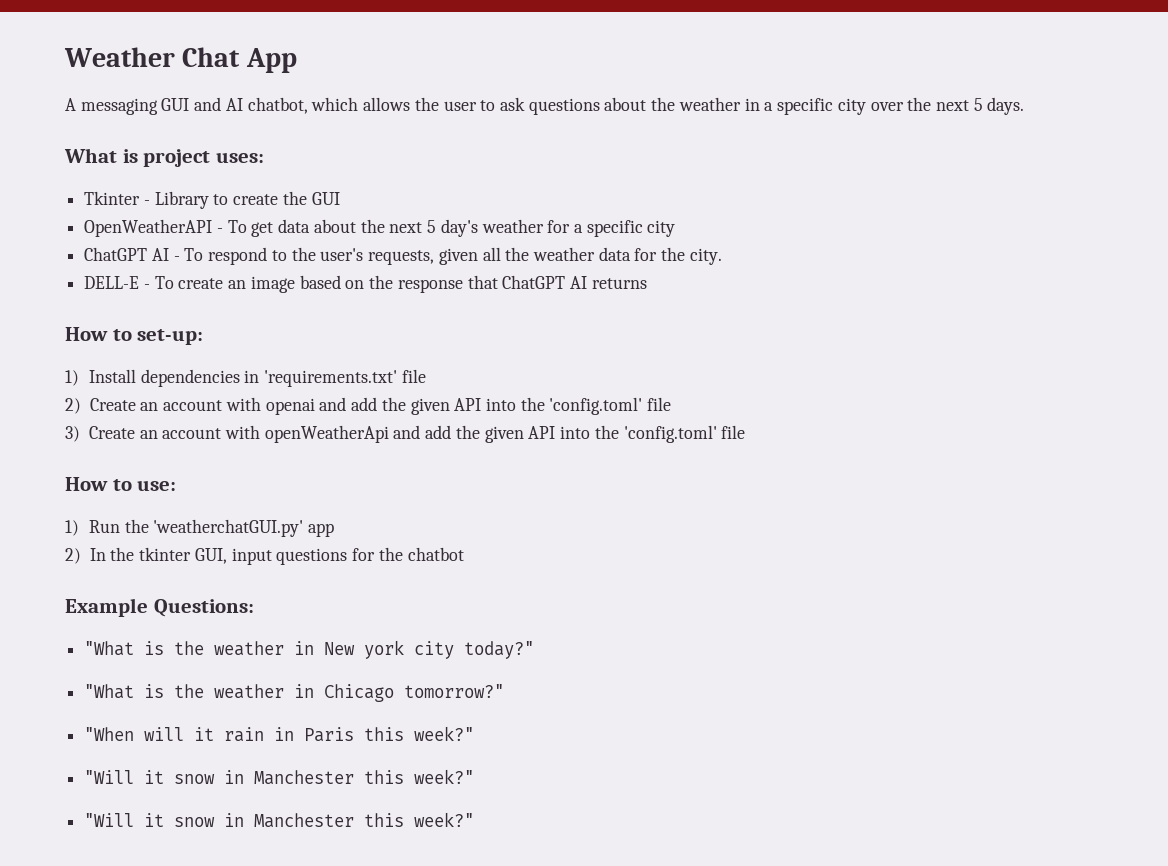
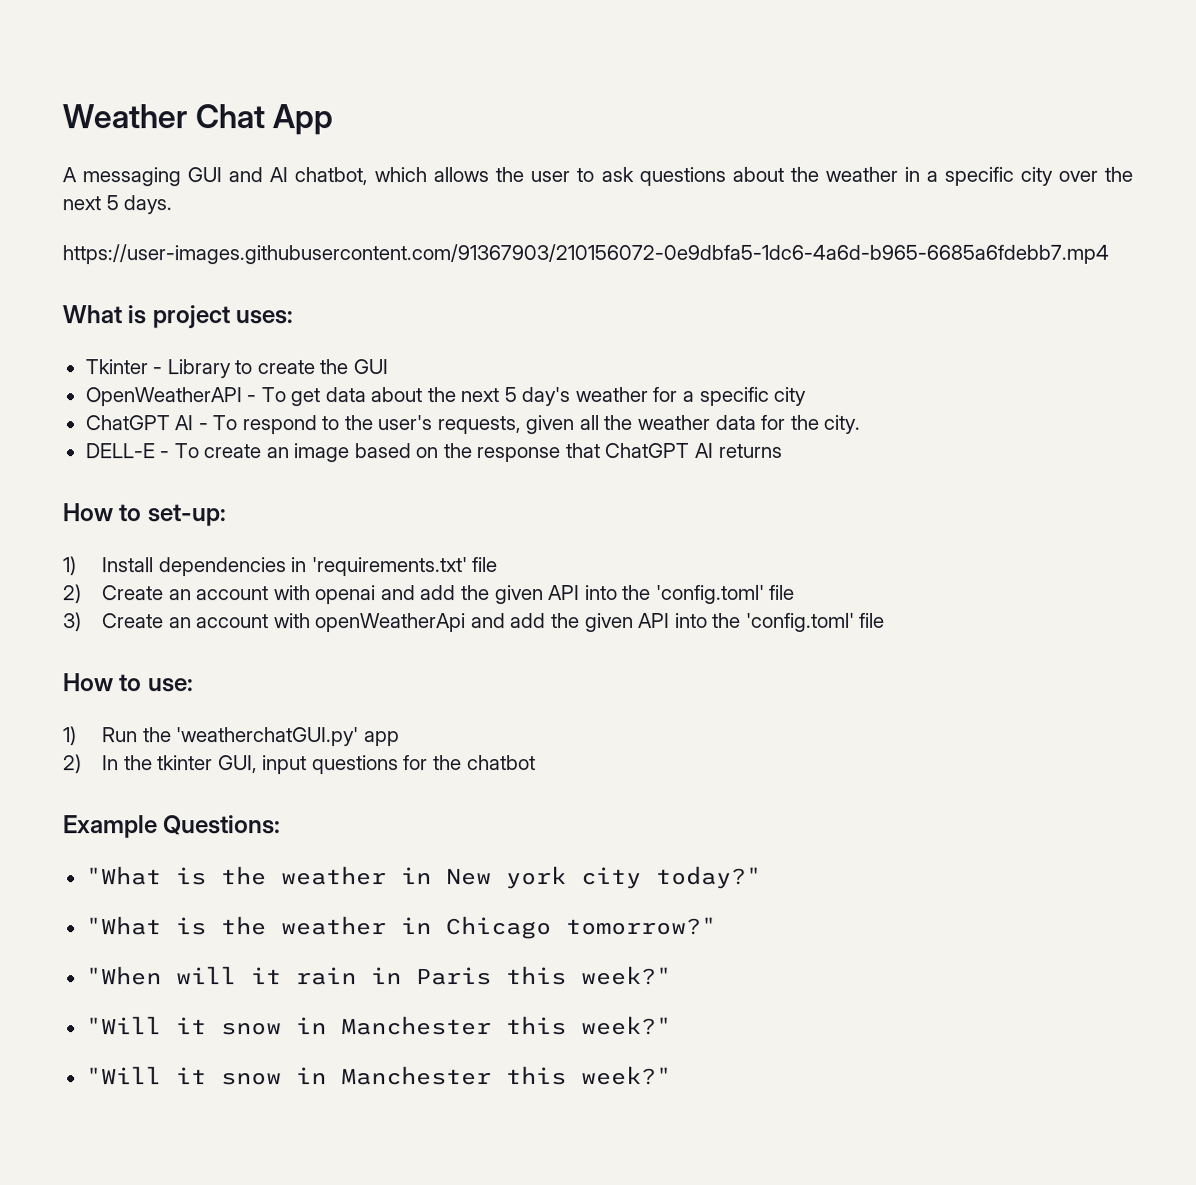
+ https://user-images.githubusercontent.com/91367903/210156072-0e9dbfa5-1dc6-4a6d-b965-6685a6fdebb7.mp4

